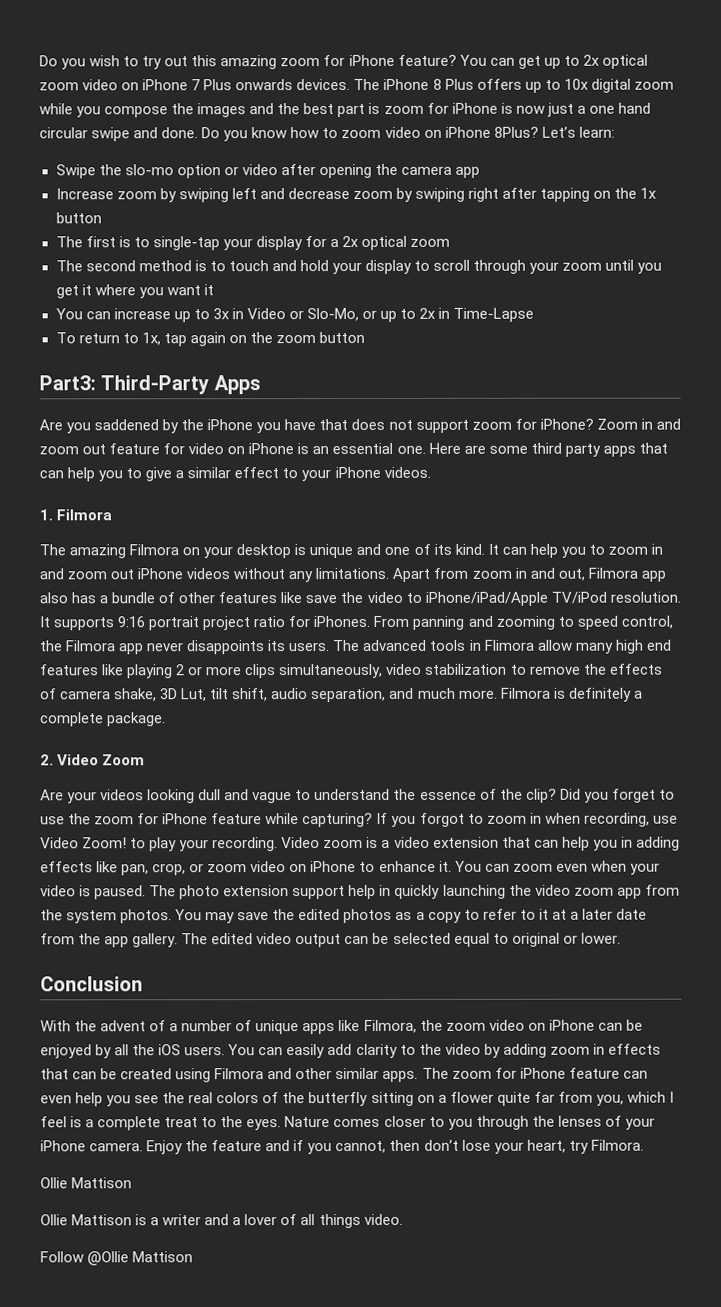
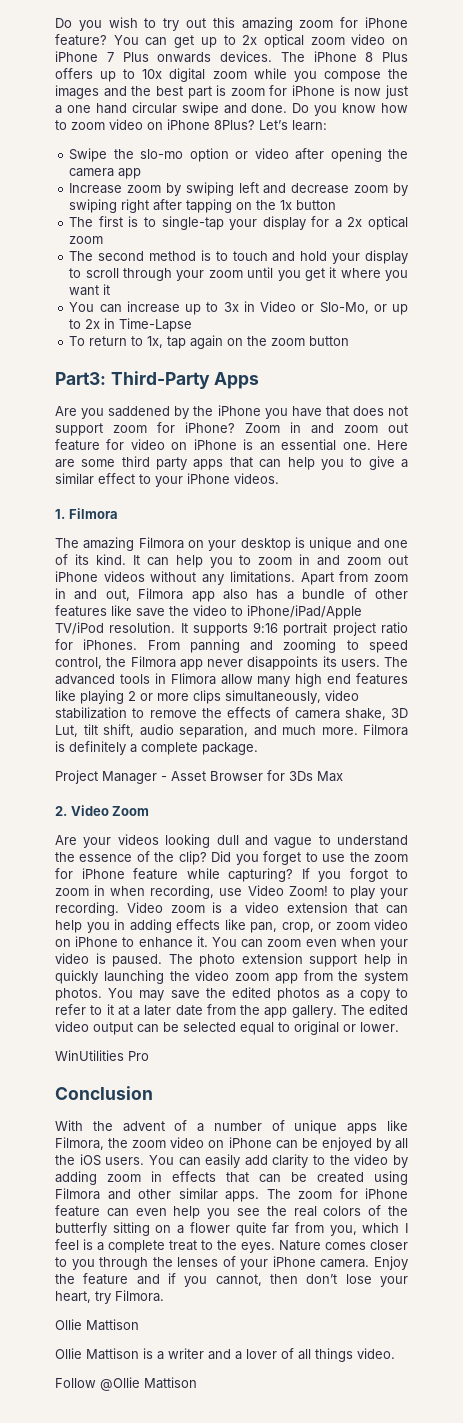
+ Project Manager - Asset Browser for 3Ds Max
+ WinUtilities Pro

